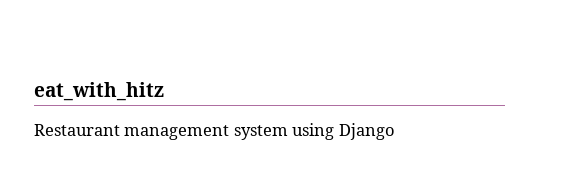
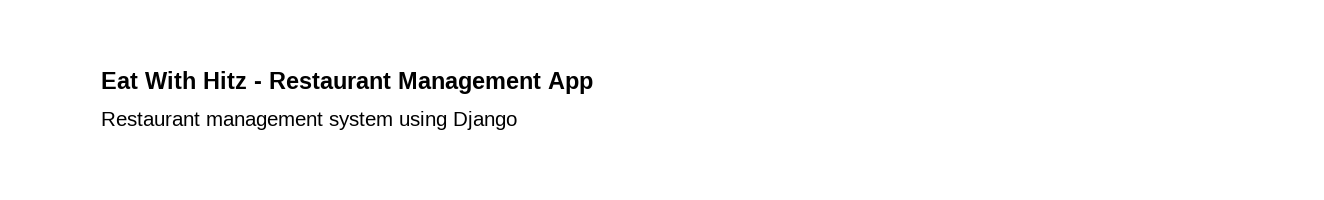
- eat_with_hitz
+ Eat With Hitz - Restaurant Management App

